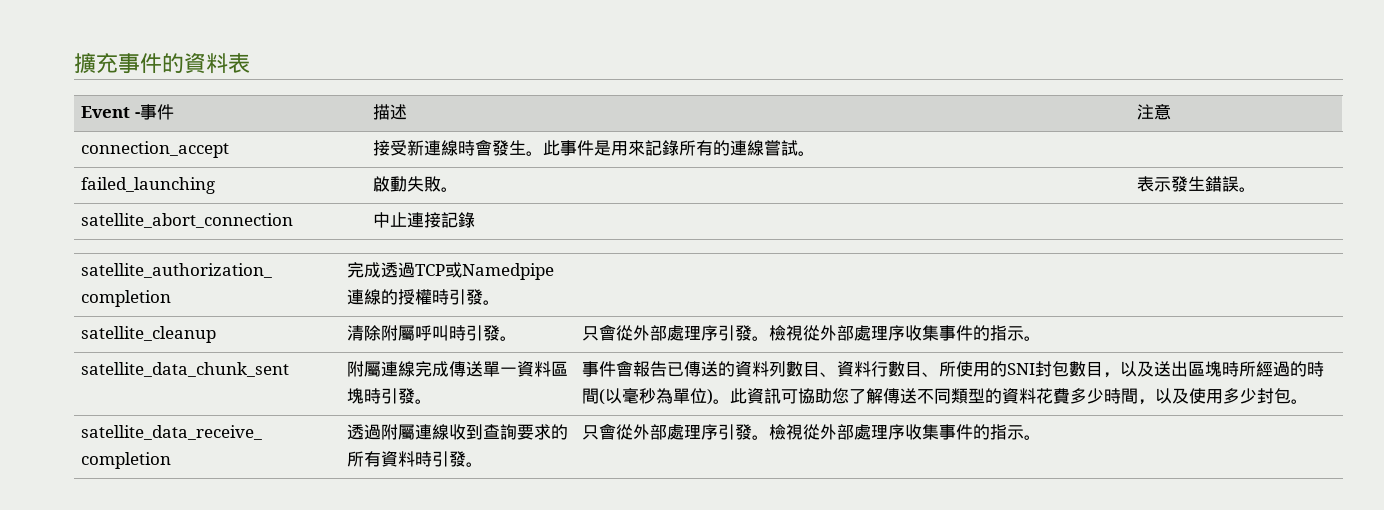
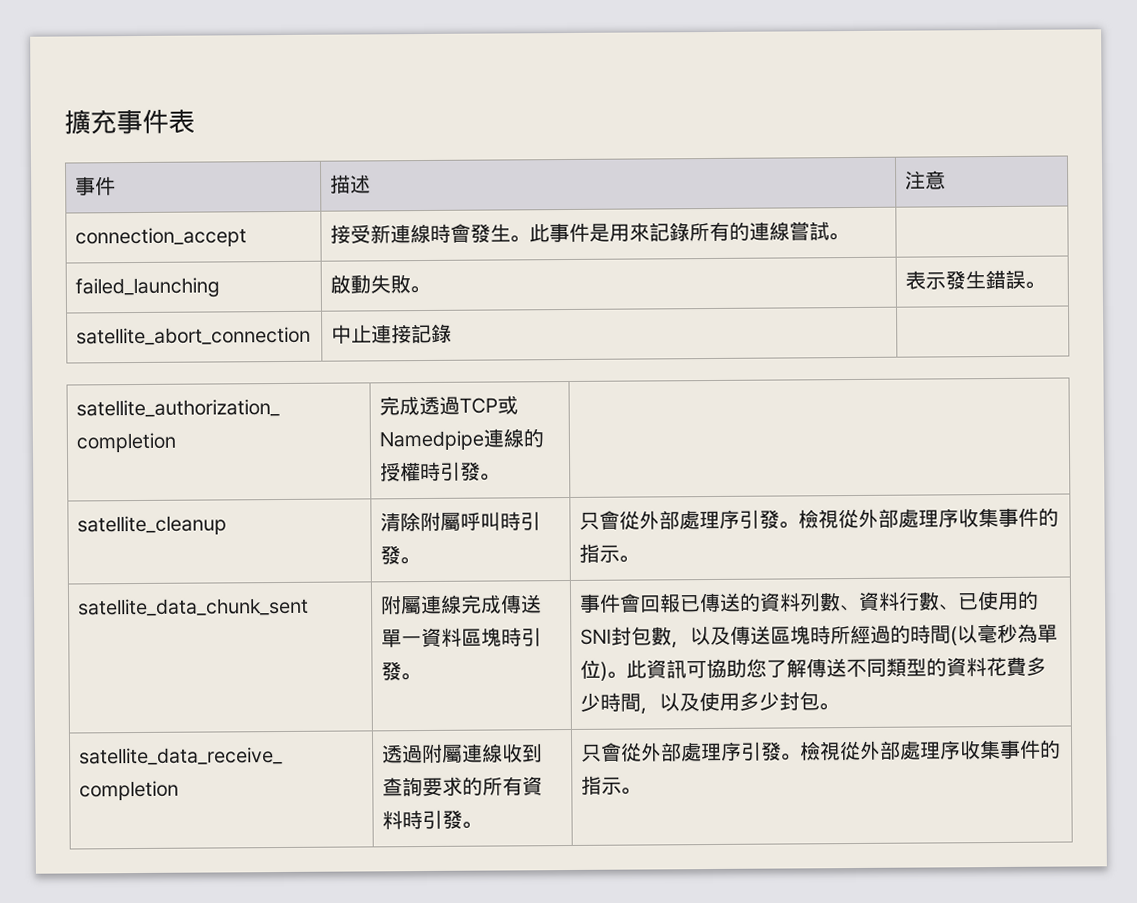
- 擴充事件的資料表
+ 擴充事件表
- Event -事件 | 描述 | 注意
+ 事件 | 描述 | 注意
- 事件會報告已傳送的資料列數目、資料行數目、所使用的SNI封包數目，以及送出區塊時所經過的時間(以毫秒為單位)。
+ 事件會回報已傳送的資料列數、資料行數、已使用的SNI封包數，以及傳送區塊時所經過的時間(以毫秒為單位)。

